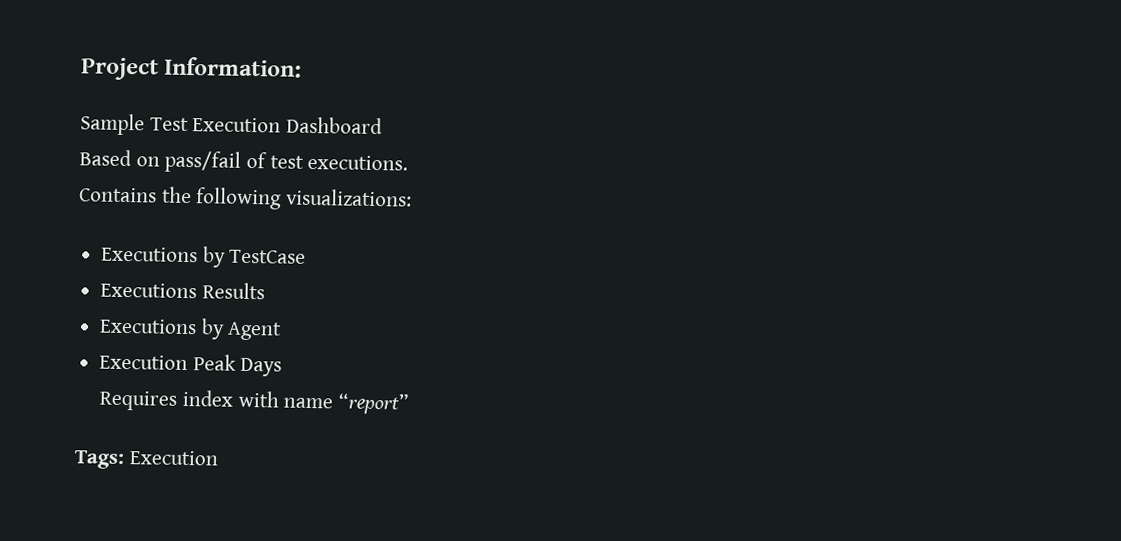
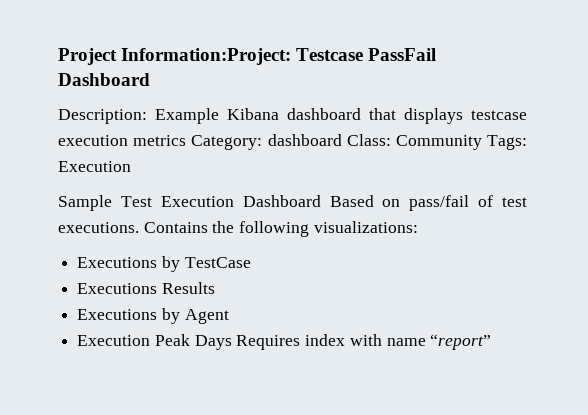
- Project Information:
+ Project Information:Project: Testcase PassFail Dashboard
+ Description: Example Kibana dashboard that displays testcase execution metrics Category: dashboard Class: Community Tags: Execution
- Sample Test Execution Dashboard
- Based on pass/fail of test executions.
- Contains the following visualizations:
+ Sample Test Execution Dashboard Based on pass/fail of test executions. Contains the following visualizations:
- Execution Peak Days
- Requires index with name “report”
+ Execution Peak Days Requires index with name “report”
- Tags: Execution

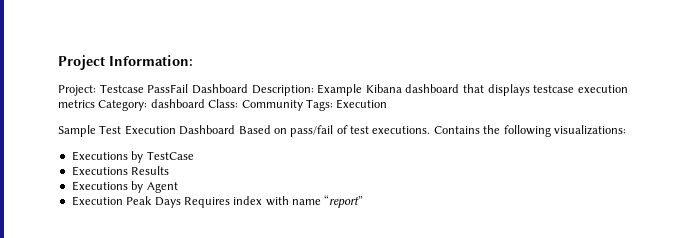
- Project Information:Project: Testcase PassFail Dashboard
- Description: Example Kibana dashboard that displays testcase execution metrics Category: dashboard Class: Community Tags: Execution
+ Project Information:
+ Project: Testcase PassFail Dashboard Description: Example Kibana dashboard that displays testcase execution metrics Category: dashboard Class: Community Tags: Execution

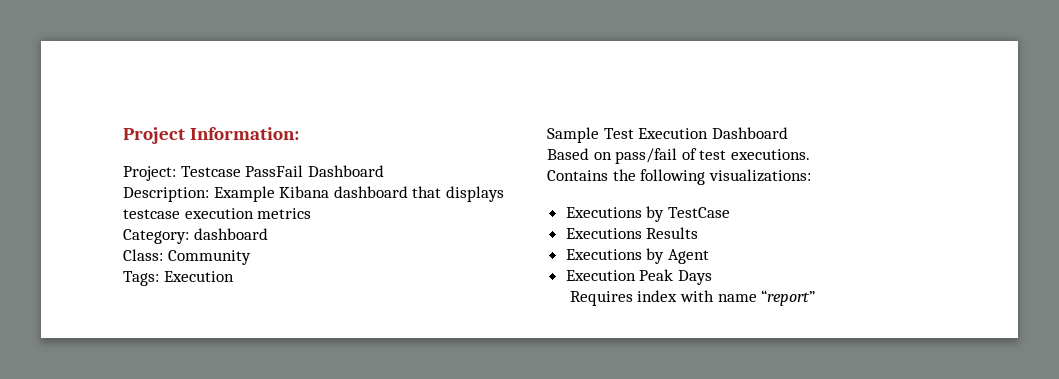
- Project: Testcase PassFail Dashboard Description: Example Kibana dashboard that displays testcase execution metrics Category: dashboard Class: Community Tags: Execution
+ Project: Testcase PassFail Dashboard
+ Description: Example Kibana dashboard that displays testcase execution metrics
+ Category: dashboard
+ Class: Community
+ Tags: Execution
- Sample Test Execution Dashboard Based on pass/fail of test executions. Contains the following visualizations:
+ Sample Test Execution Dashboard
+ Based on pass/fail of test executions.
+ Contains the following visualizations:
- Execution Peak Days Requires index with name “report”
+ Execution Peak Days
+ Requires index with name “report”

